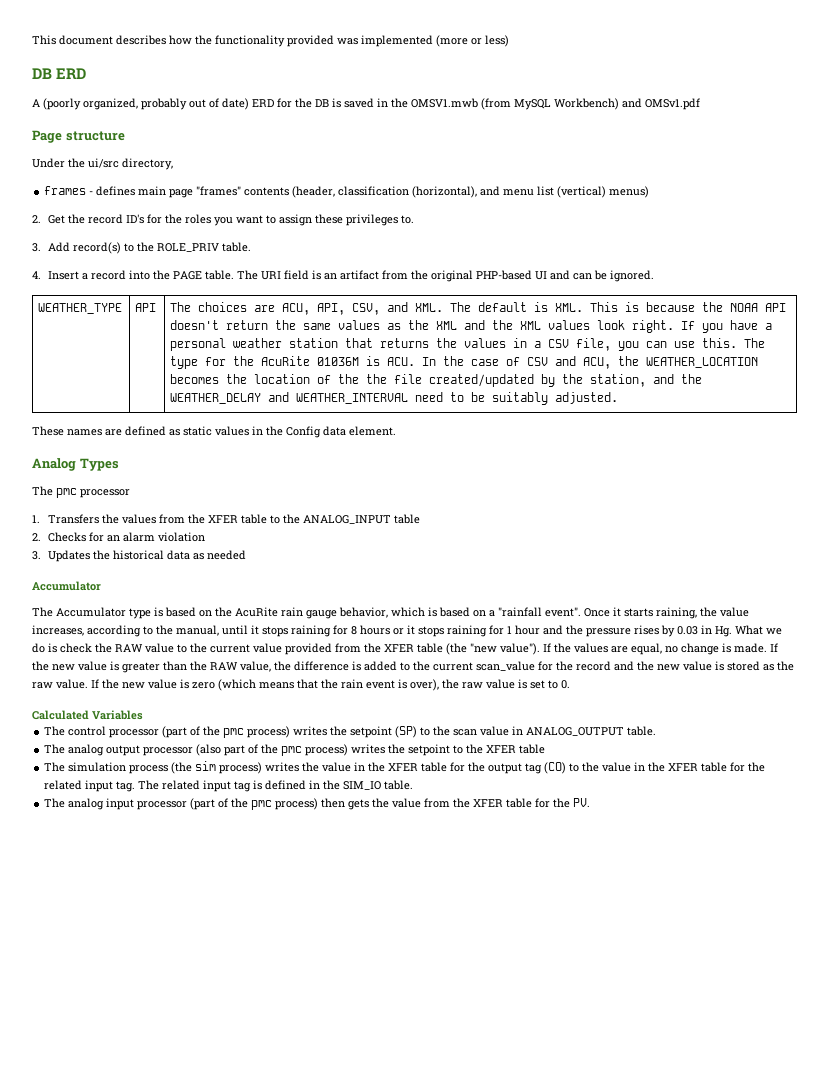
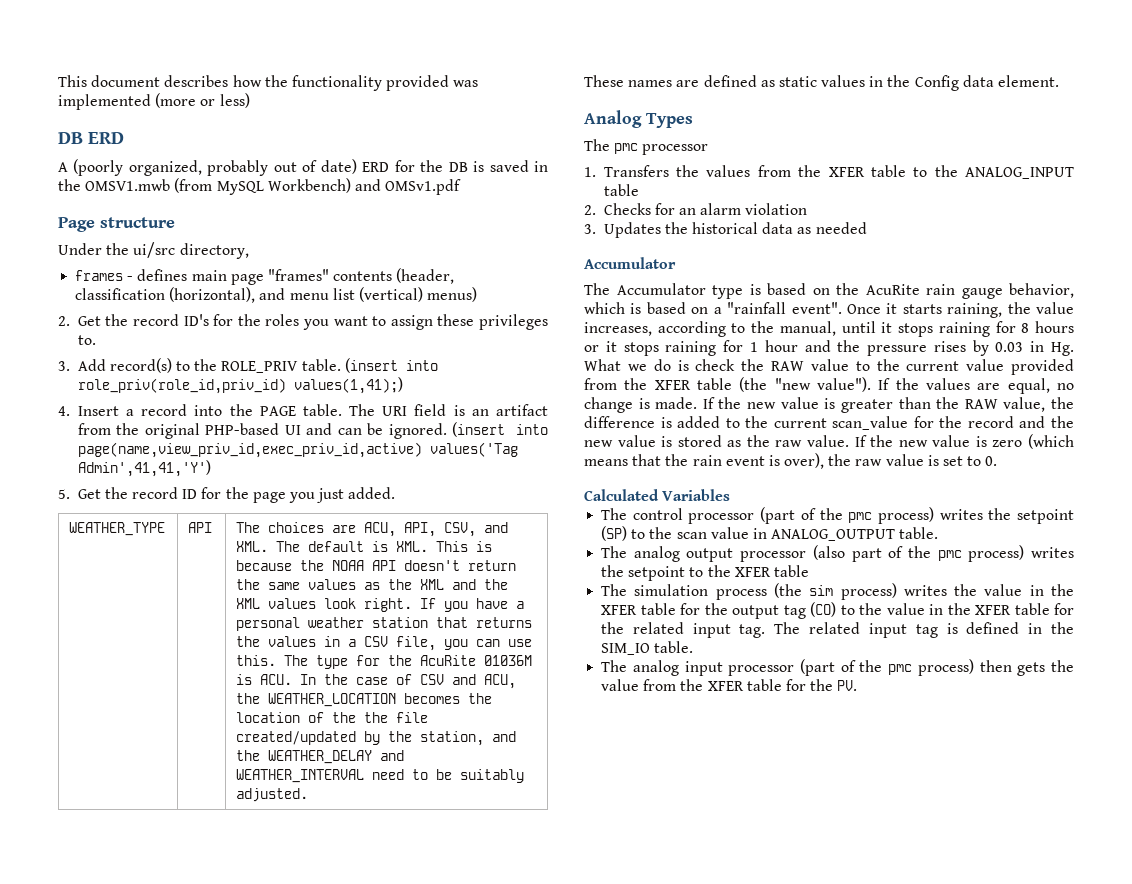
+ (insert into role_priv(role_id,priv_id) values(1,41);)
+ (insert into page(name,view_priv_id,exec_priv_id,active) values('Tag Admin',41,41,'Y')
+ 5. Get the record ID for the page you just added.

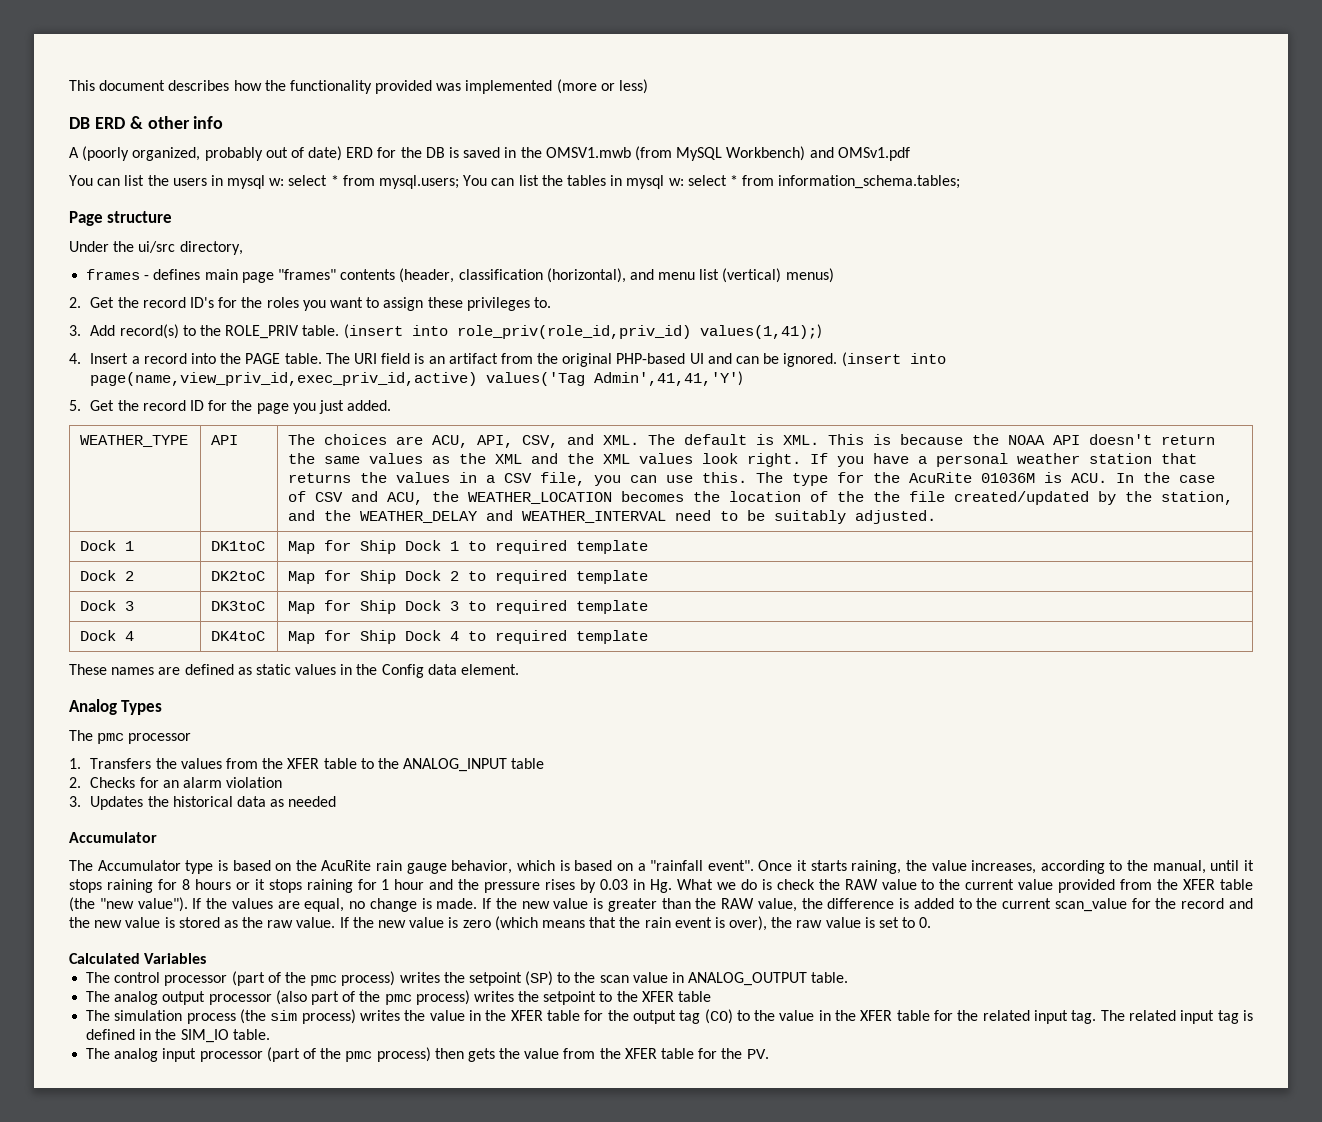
- DB ERD
+ DB ERD & other info
+ You can list the users in mysql w: select * from mysql.users; You can list the tables in mysql w: select * from information_schema.tables;
+ Dock 1 | DK1toC | Map for Ship Dock 1 to required template
+ Dock 2 | DK2toC | Map for Ship Dock 2 to required template
+ Dock 3 | DK3toC | Map for Ship Dock 3 to required template
+ Dock 4 | DK4toC | Map for Ship Dock 4 to required template

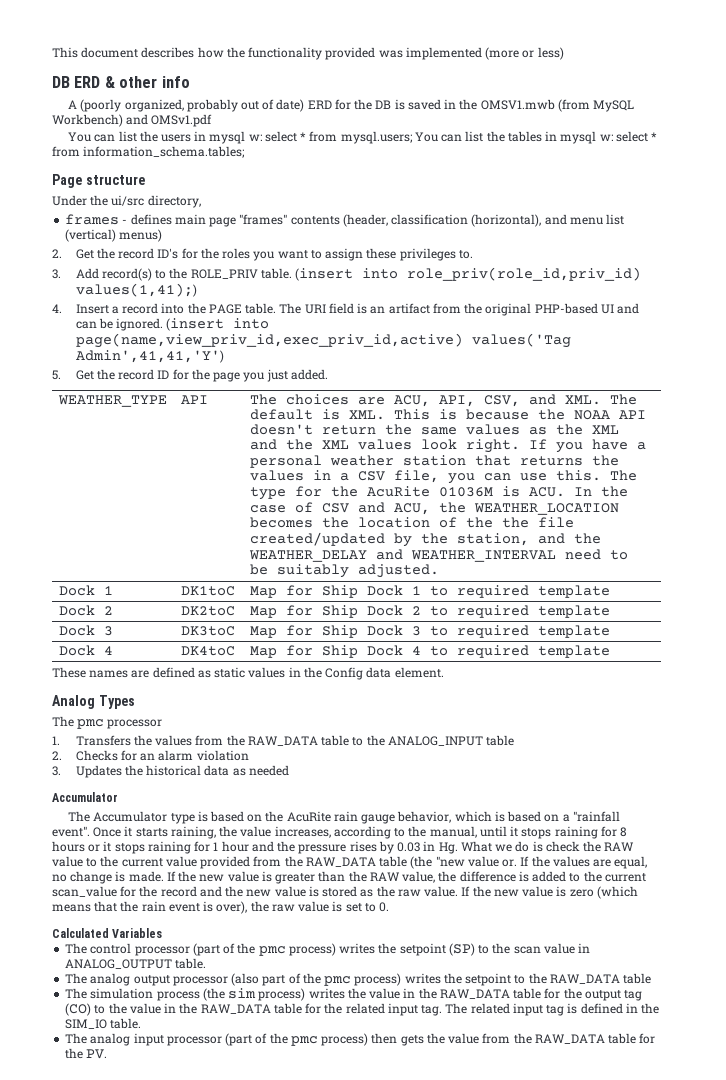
- 1. Transfers the values from the XFER table to the ANALOG_INPUT table
+ 1. Transfers the values from the RAW_DATA table to the ANALOG_INPUT table
- Once it starts raining, the value increases, according to the manual, until it stops raining for 8 hours or it stops raining for 1 hour and the pressure rises by 0.03 in Hg. What we do is check the RAW value to the current value provided from the XFER table (the "new value").
+ Once it starts raining, the value increases, according to the manual, until it stops raining for 8 hours or it stops raining for 1 hour and the pressure rises by 0.03 in Hg. What we do is check the RAW value to the current value provided from the RAW_DATA table (the "new value or.
- The analog output processor (also part of the pmc process) writes the setpoint to the XFER table
+ The analog output processor (also part of the pmc process) writes the setpoint to the RAW_DATA table
- The simulation process (the sim process) writes the value in the XFER table for the output tag (CO) to the value in the XFER table for the related input tag.
+ The simulation process (the sim process) writes the value in the RAW_DATA table for the output tag (CO) to the value in the RAW_DATA table for the related input tag.
- The analog input processor (part of the pmc process) then gets the value from the XFER table for the PV.
+ The analog input processor (part of the pmc process) then gets the value from the RAW_DATA table for the PV.

